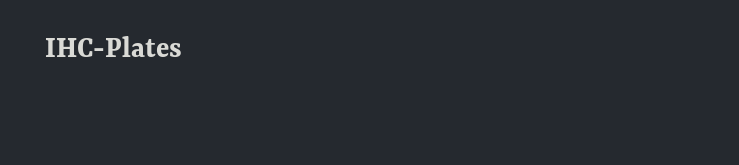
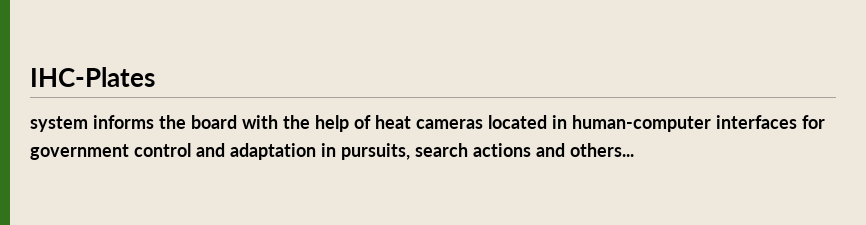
+ system informs the board with the help of heat cameras located in human-computer interfaces for government control and adaptation in pursuits, search actions and others...

